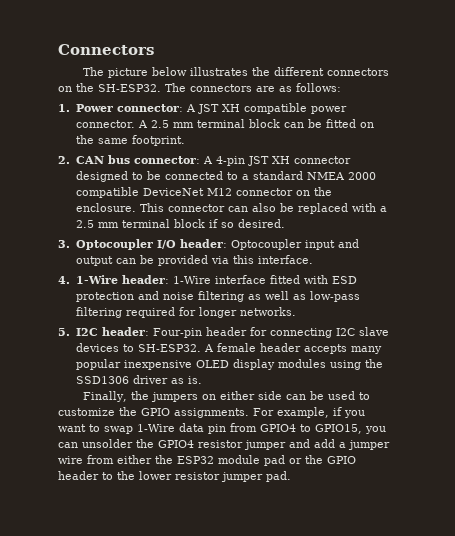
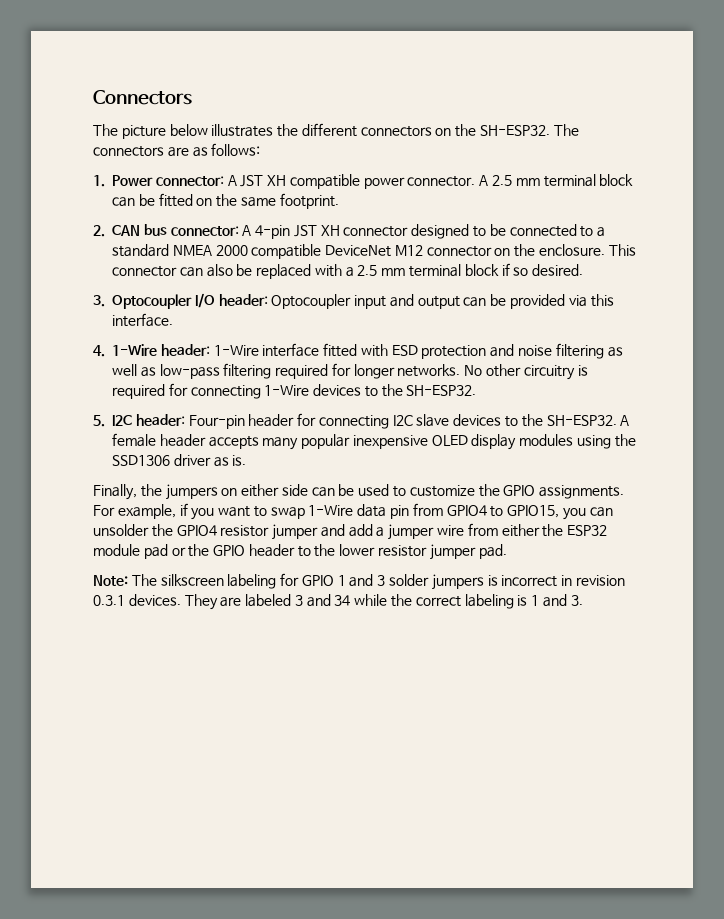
+ No other circuitry is required for connecting 1-Wire devices to the SH-ESP32.
- 5. I2C header: Four-pin header for connecting I2C slave devices to SH-ESP32.
+ 5. I2C header: Four-pin header for connecting I2C slave devices to the SH-ESP32.
+ Note: The silkscreen labeling for GPIO 1 and 3 solder jumpers is incorrect in revision 0.3.1 devices. They are labeled 3 and 34 while the correct labeling is 1 and 3.

